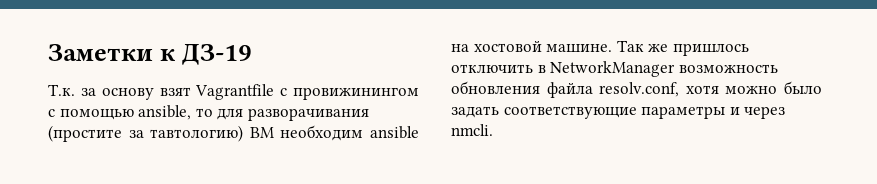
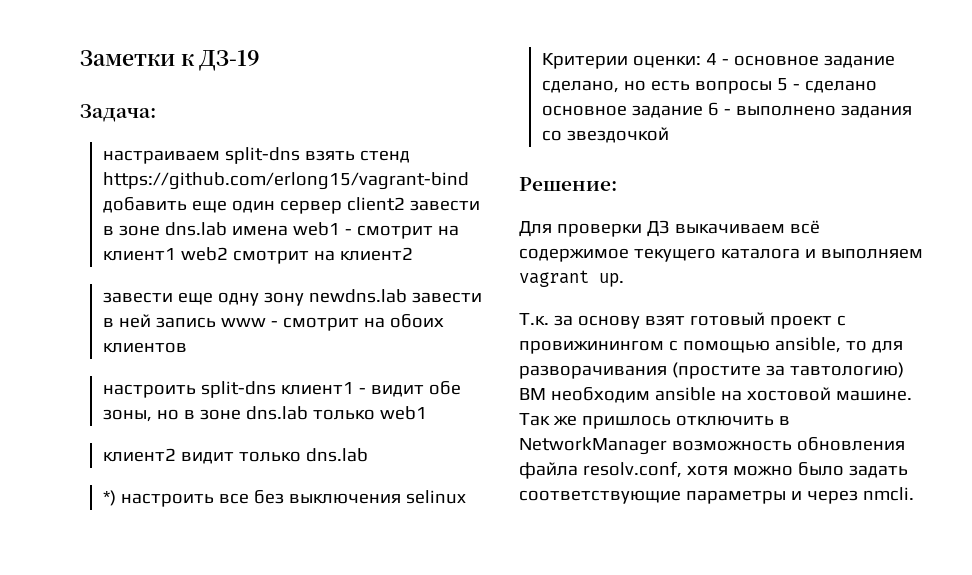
+ Задача:
+ настраиваем split-dns взять стенд https://github.com/erlong15/vagrant-bind добавить еще один сервер client2 завести в зоне dns.lab имена web1 - смотрит на клиент1 web2 смотрит на клиент2
+ завести еще одну зону newdns.lab завести в ней запись www - смотрит на обоих клиентов
+ настроить split-dns клиент1 - видит обе зоны, но в зоне dns.lab только web1
+ клиент2 видит только dns.lab
+ *) настроить все без выключения selinux Критерии оценки: 4 - основное задание сделано, но есть вопросы 5 - сделано основное задание 6 - выполнено задания со звездочкой
+ Решение:
+ Для проверки ДЗ выкачиваем всё содержимое текущего каталога и выполняем vagrant up.
- Т.к. за основу взят Vagrantfile с провижинингом с помощью ansible, то для разворачивания (простите за тавтологию) ВМ необходим ansible на хостовой машине.
+ Т.к. за основу взят готовый проект с провижинингом с помощью ansible, то для разворачивания (простите за тавтологию) ВМ необходим ansible на хостовой машине.

